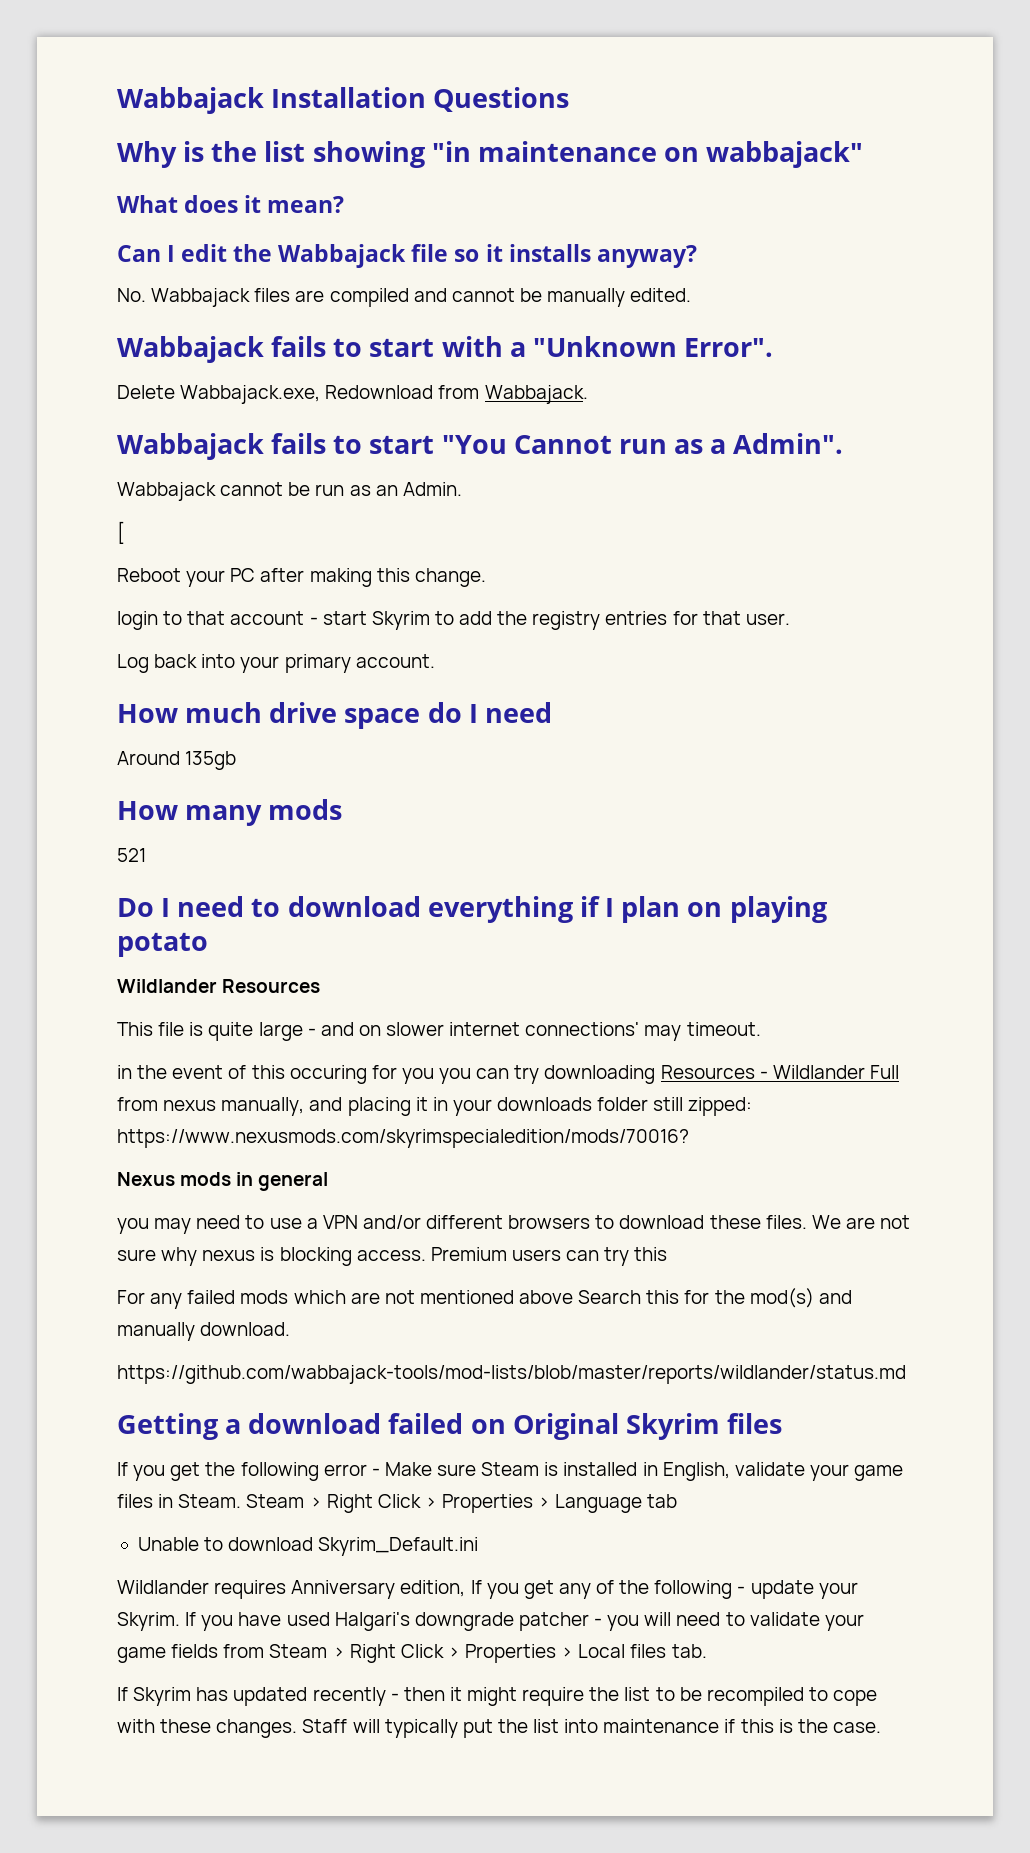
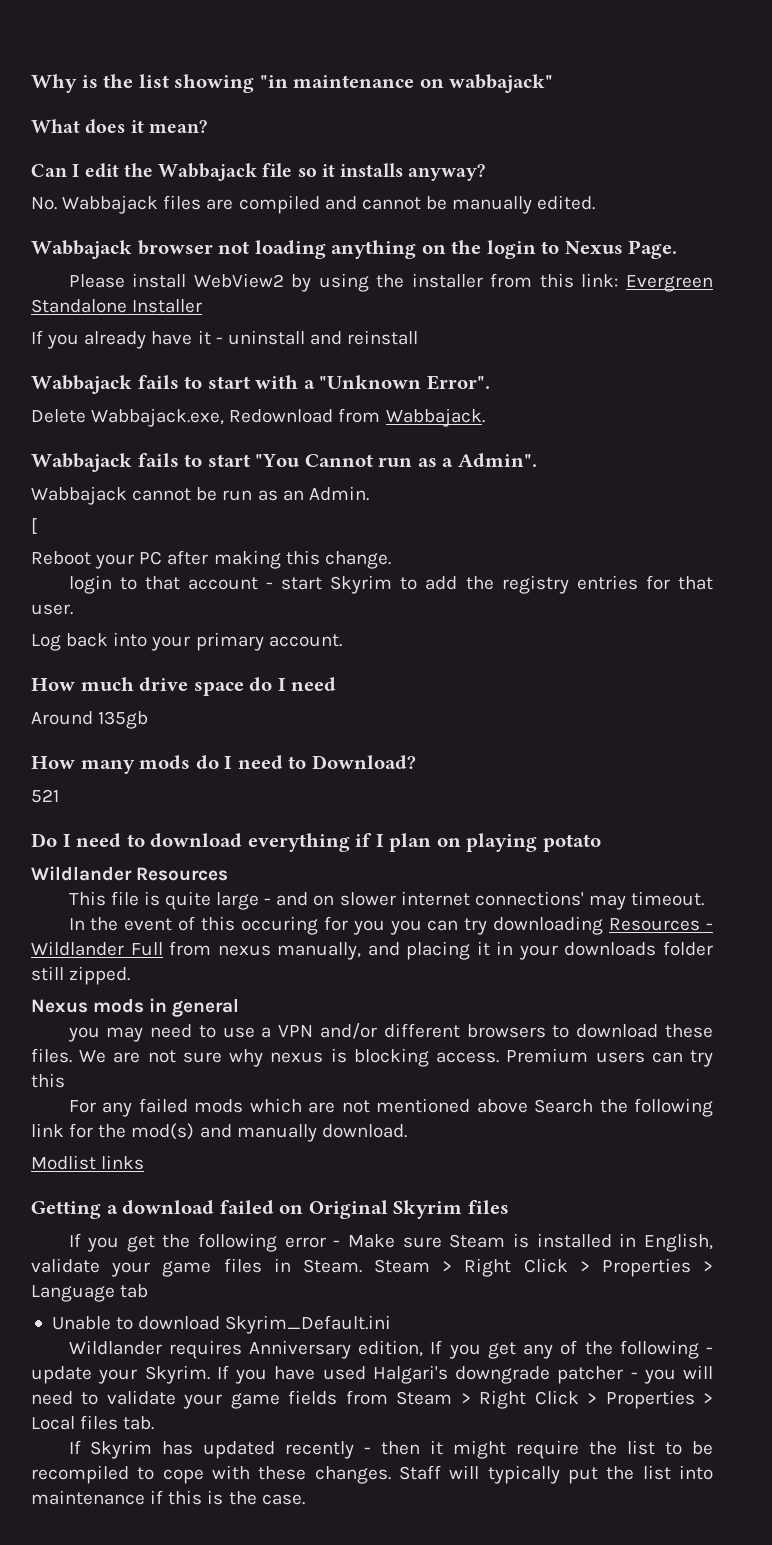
- Wabbajack Installation Questions
+ Wabbajack browser not loading anything on the login to Nexus Page.
+ Please install WebView2 by using the installer from this link: Evergreen Standalone Installer
+ If you already have it - uninstall and reinstall
- How many mods
+ How many mods do I need to Download?
- in the event of this occuring for you you can try downloading Resources - Wildlander Full from nexus manually, and placing it in your downloads folder still zipped: https://www.nexusmods.com/skyrimspecialedition/mods/70016?
+ In the event of this occuring for you you can try downloading Resources - Wildlander Full from nexus manually, and placing it in your downloads folder still zipped.
- For any failed mods which are not mentioned above Search this for the mod(s) and manually download.
+ For any failed mods which are not mentioned above Search the following link for the mod(s) and manually download.
- https://github.com/wabbajack-tools/mod-lists/blob/master/reports/wildlander/status.md
+ Modlist links

